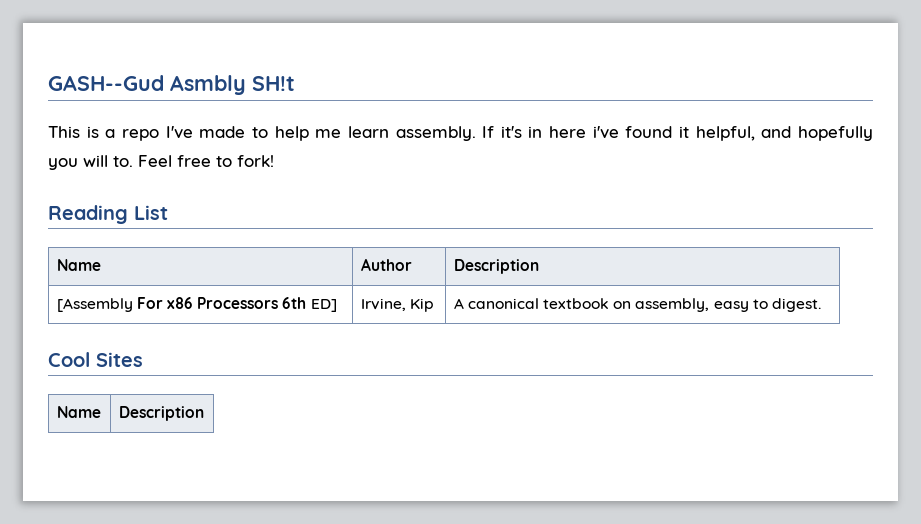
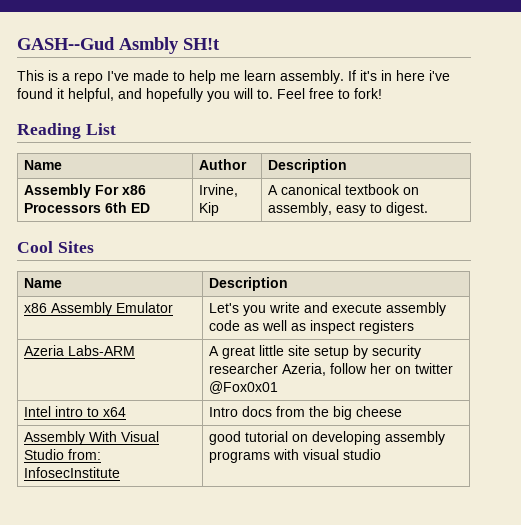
- [Assembly For x86 Processors 6th ED] | Irvine, Kip | A canonical textbook on assembly, easy to digest.
+ Assembly For x86 Processors 6th ED | Irvine, Kip | A canonical textbook on assembly, easy to digest.
+ x86 Assembly Emulator | Let's you write and execute assembly code as well as inspect registers
+ Azeria Labs-ARM | A great little site setup by security researcher Azeria, follow her on twitter @Fox0x01
+ Intel intro to x64 | Intro docs from the big cheese
+ Assembly With Visual Studio from: InfosecInstitute | good tutorial on developing assembly programs with visual studio

